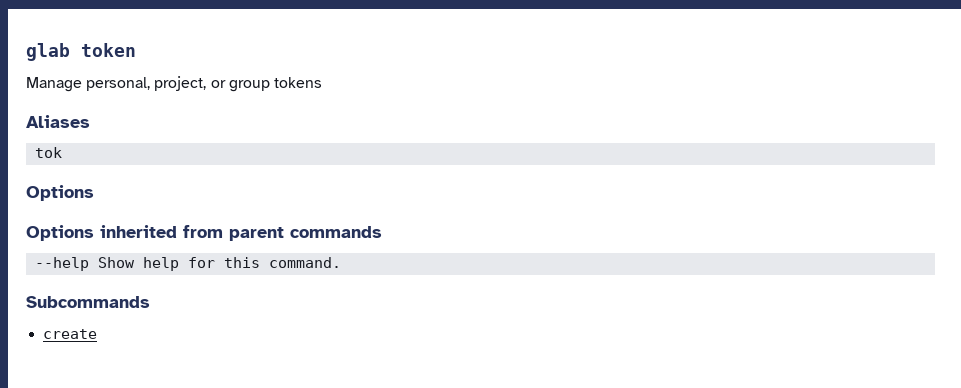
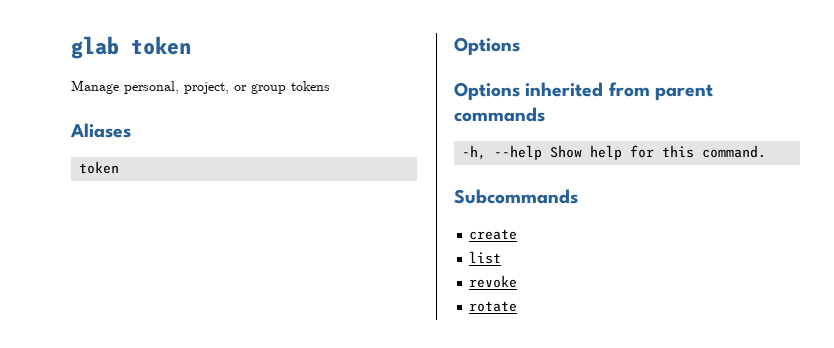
  Aliases
- tok
+ token
- --help Show help for this command.
+ -h, --help Show help for this command.
+ list
+ revoke
+ rotate

